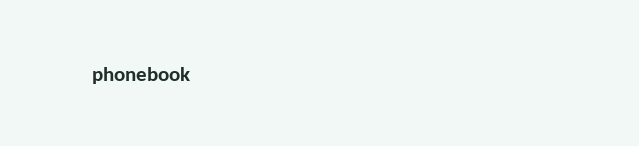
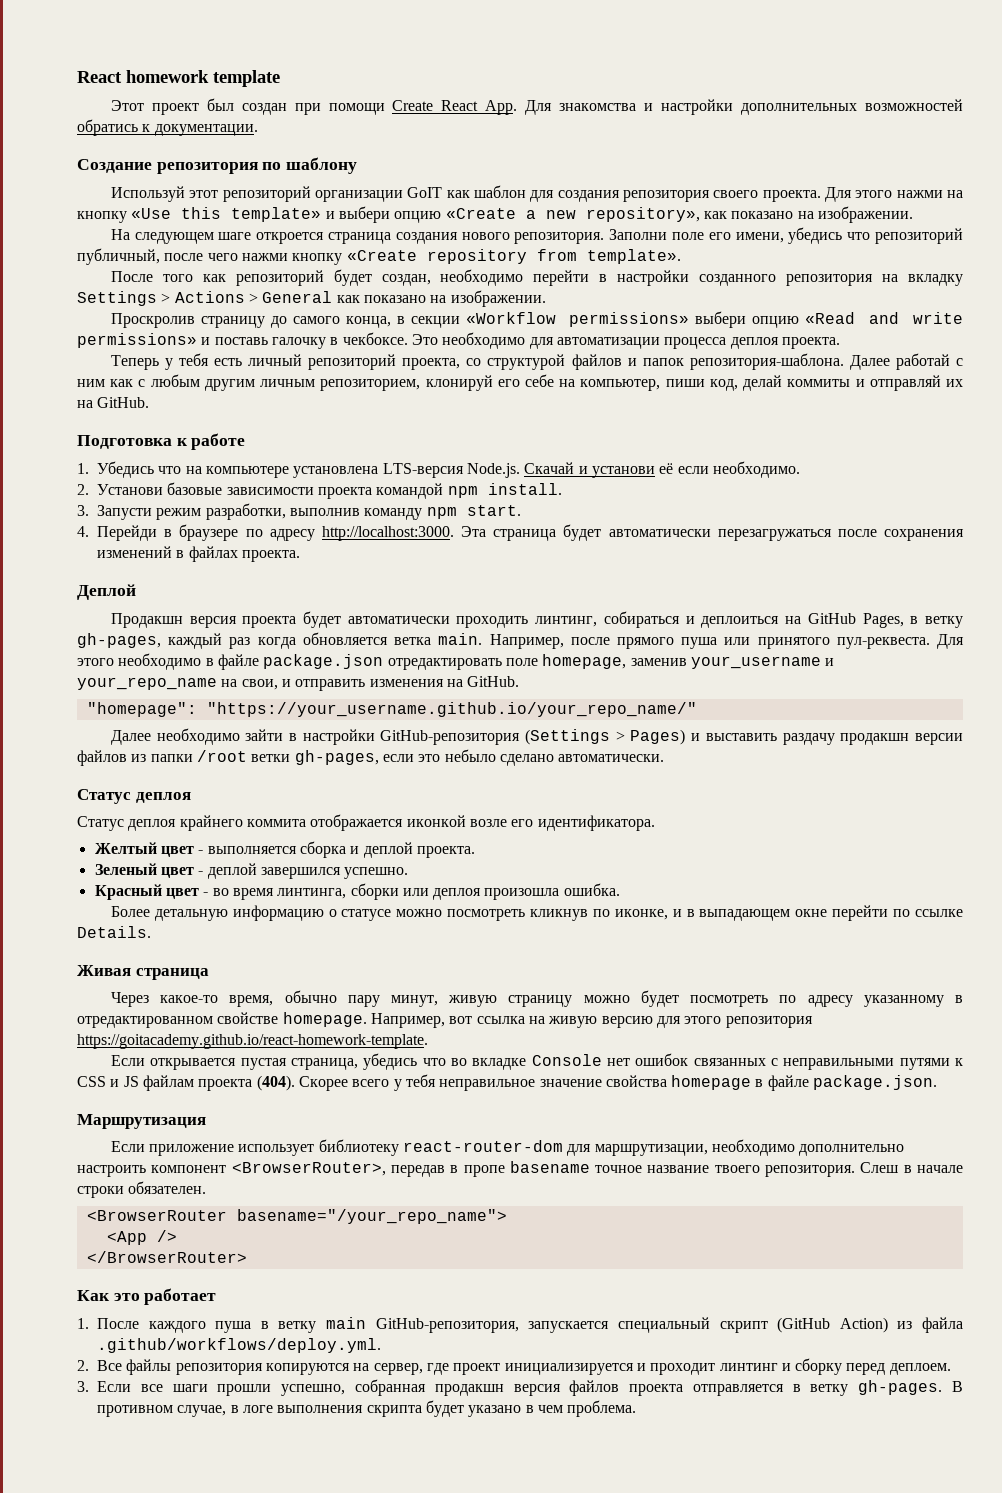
- phonebook
+ React homework template
+ Этот проект был создан при помощи Create React App. Для знакомства и настройки дополнительных возможностей обратись к документации.
+ Создание репозитория по шаблону
+ Используй этот репозиторий организации GoIT как шаблон для создания репозитория своего проекта. Для этого нажми на кнопку «Use this template» и выбери опцию «Create a new repository», как показано на изображении.
+ На следующем шаге откроется страница создания нового репозитория. Заполни поле его имени, убедись что репозиторий публичный, после чего нажми кнопку «Create repository from template».
+ После того как репозиторий будет создан, необходимо перейти в настройки созданного репозитория на вкладку Settings > Actions > General как показано на изображении.
+ Проскролив страницу до самого конца, в секции «Workflow permissions» выбери опцию «Read and write permissions» и поставь галочку в чекбоксе. Это необходимо для автоматизации процесса деплоя проекта.
+ Теперь у тебя есть личный репозиторий проекта, со структурой файлов и папок репозитория-шаблона. Далее работай с ним как с любым другим личным репозиторием, клонируй его себе на компьютер, пиши код, делай коммиты и отправляй их на GitHub.
+ Подготовка к работе
+ 1. Убедись что на компьютере установлена LTS-версия Node.js. Скачай и установи её если необходимо.
+ 2. Установи базовые зависимости проекта командой npm install.
+ 3. Запусти режим разработки, выполнив команду npm start.
+ 4. Перейди в браузере по адресу http://localhost:3000. Эта страница будет автоматически перезагружаться после сохранения изменений в файлах проекта.
+ Деплой
+ Продакшн версия проекта будет автоматически проходить линтинг, собираться и деплоиться на GitHub Pages, в ветку gh-pages, каждый раз когда обновляется ветка main. Например, после прямого пуша или принятого пул-реквеста. Для этого необходимо в файле package.json отредактировать поле homepage, заменив your_username и your_repo_name на свои, и отправить изменения на GitHub.
+ "homepage": "https://your_username.github.io/your_repo_name/"
+ Далее необходимо зайти в настройки GitHub-репозитория (Settings > Pages) и выставить раздачу продакшн версии файлов из папки /root ветки gh-pages, если это небыло сделано автоматически.
+ Статус деплоя
+ Статус деплоя крайнего коммита отображается иконкой возле его идентификатора.
+ Желтый цвет - выполняется сборка и деплой проекта.
+ Зеленый цвет - деплой завершился успешно.
+ Красный цвет - во время линтинга, сборки или деплоя произошла ошибка.
+ Более детальную информацию о статусе можно посмотреть кликнув по иконке, и в выпадающем окне перейти по ссылке Details.
+ Живая страница
+ Через какое-то время, обычно пару минут, живую страницу можно будет посмотреть по адресу указанному в отредактированном свойстве homepage. Например, вот ссылка на живую версию для этого репозитория https://goitacademy.github.io/react-homework-template.
+ Если открывается пустая страница, убедись что во вкладке Console нет ошибок связанных с неправильными путями к CSS и JS файлам проекта (404). Скорее всего у тебя неправильное значение свойства homepage в файле package.json.
+ Маршрутизация
+ Если приложение использует библиотеку react-router-dom для маршрутизации, необходимо дополнительно настроить компонент <BrowserRouter>, передав в пропе basename точное название твоего репозитория. Слеш в начале строки обязателен.
+ <BrowserRouter basename="/your_repo_name">
+ <App />
+ </BrowserRouter>
+ Как это работает
+ 1. После каждого пуша в ветку main GitHub-репозитория, запускается специальный скрипт (GitHub Action) из файла .github/workflows/deploy.yml.
+ 2. Все файлы репозитория копируются на сервер, где проект инициализируется и проходит линтинг и сборку перед деплоем.
+ 3. Если все шаги прошли успешно, собранная продакшн версия файлов проекта отправляется в ветку gh-pages. В противном случае, в логе выполнения скрипта будет указано в чем проблема.

